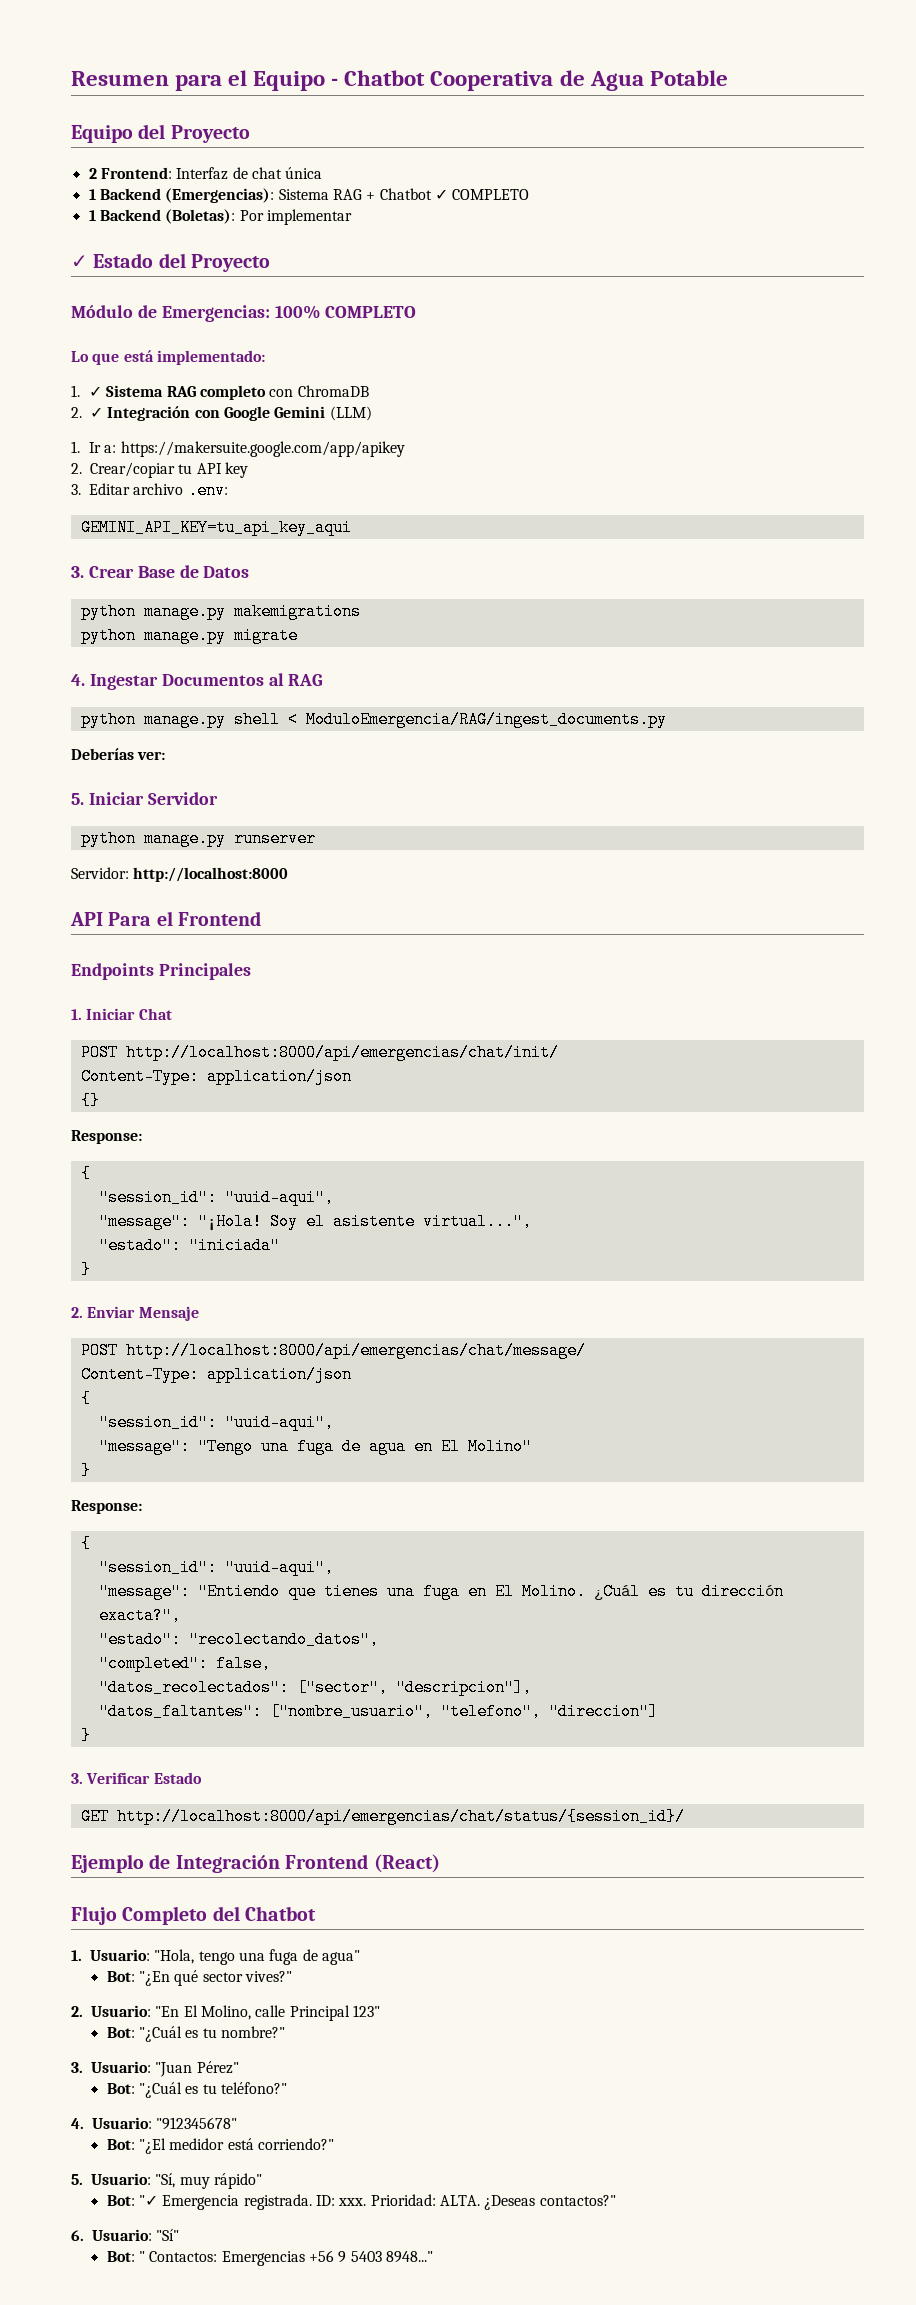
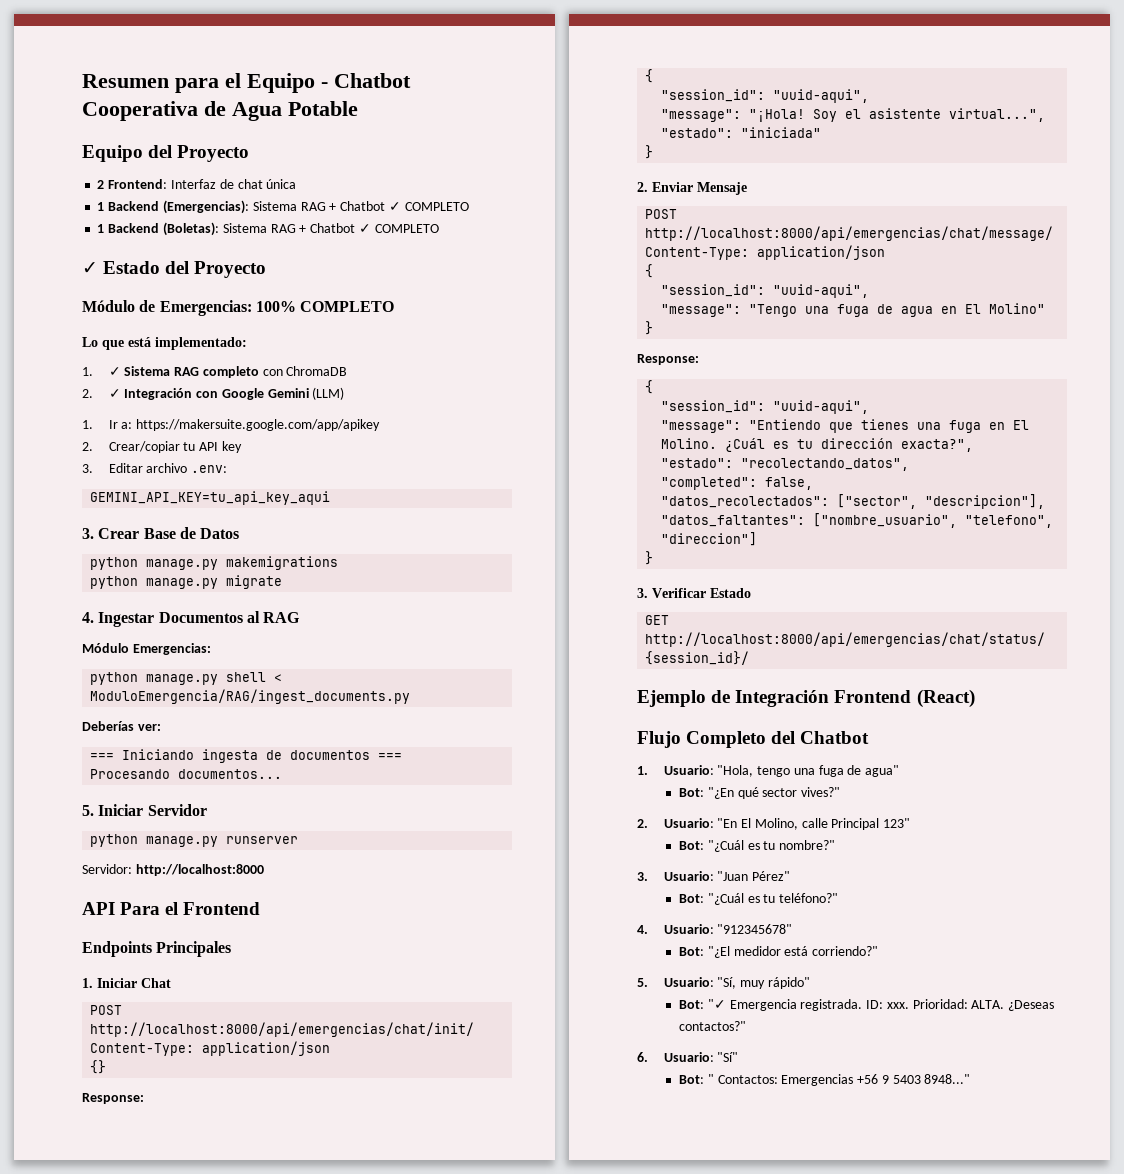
- 1 Backend (Boletas): Por implementar
+ 1 Backend (Boletas): Sistema RAG + Chatbot ✓ COMPLETO
+ Módulo Emergencias:
+ === Iniciando ingesta de documentos ===
+ Procesando documentos...

